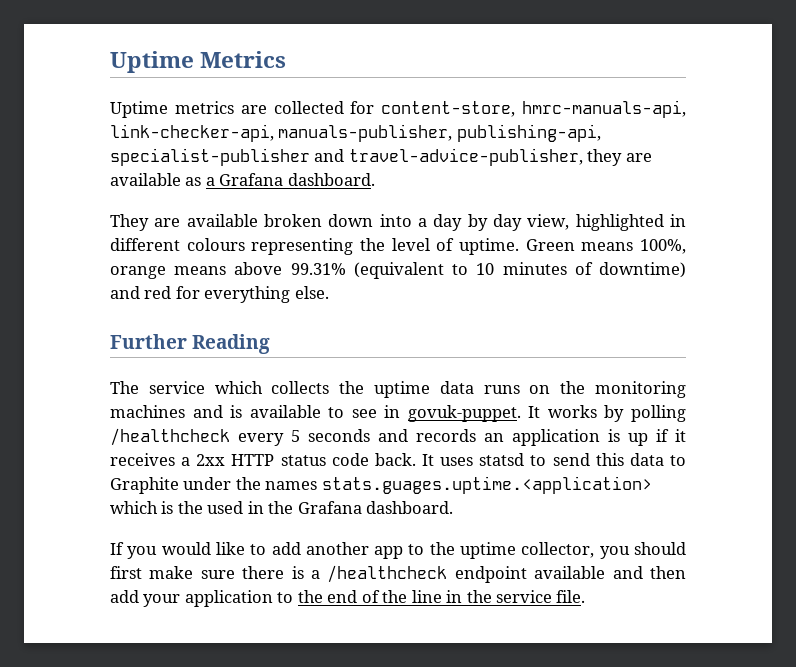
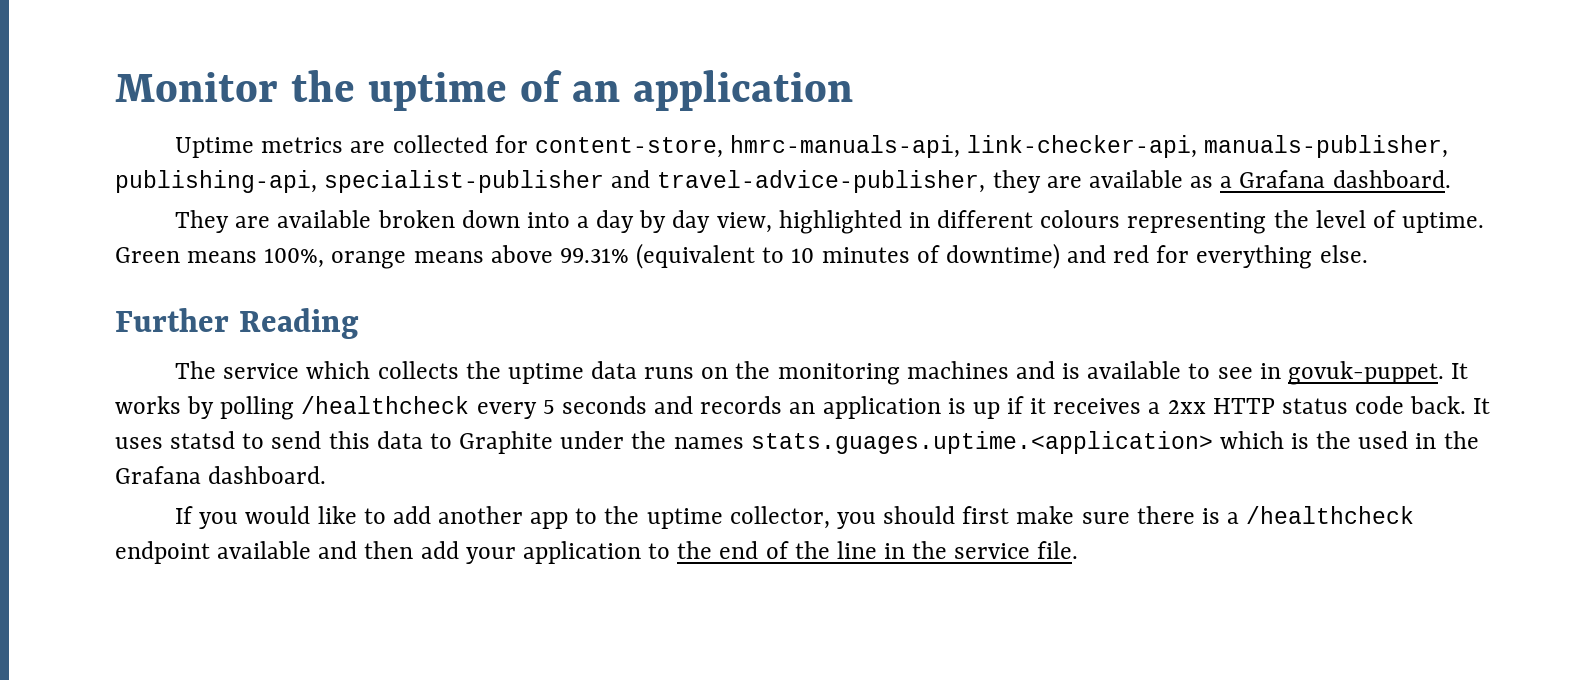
- Uptime Metrics
+ Monitor the uptime of an application

